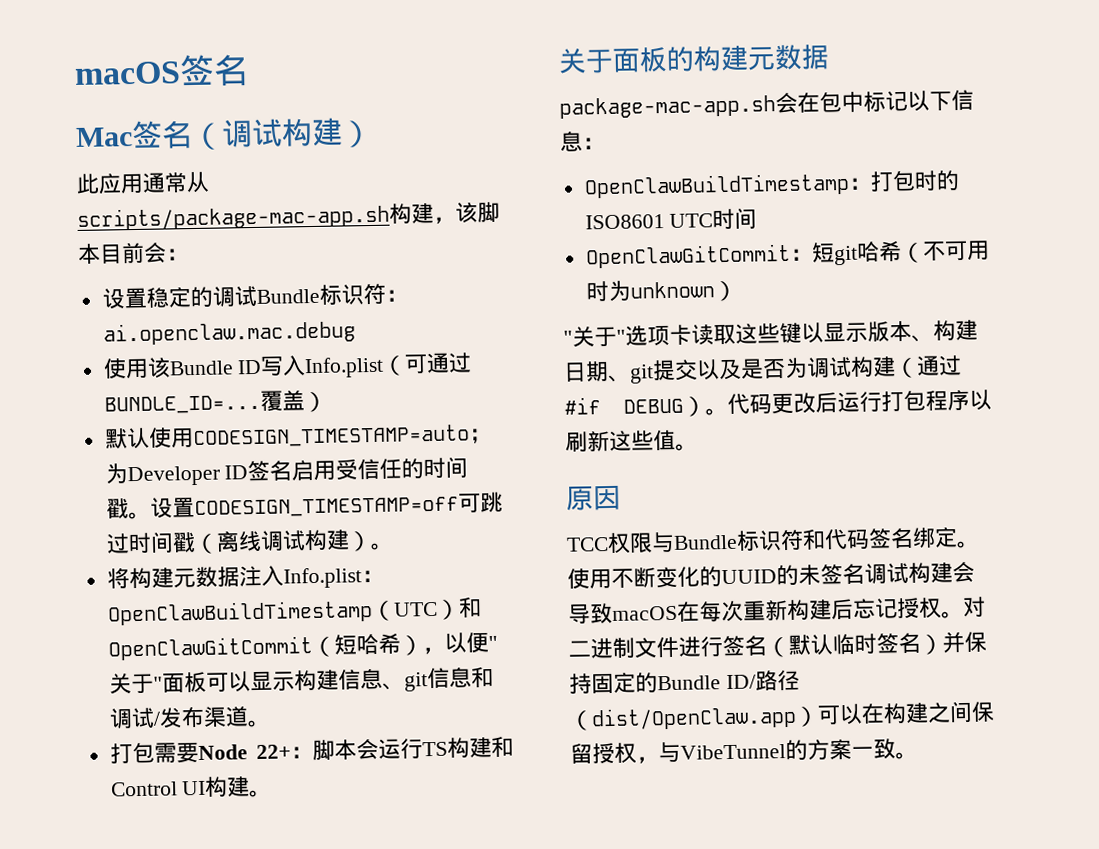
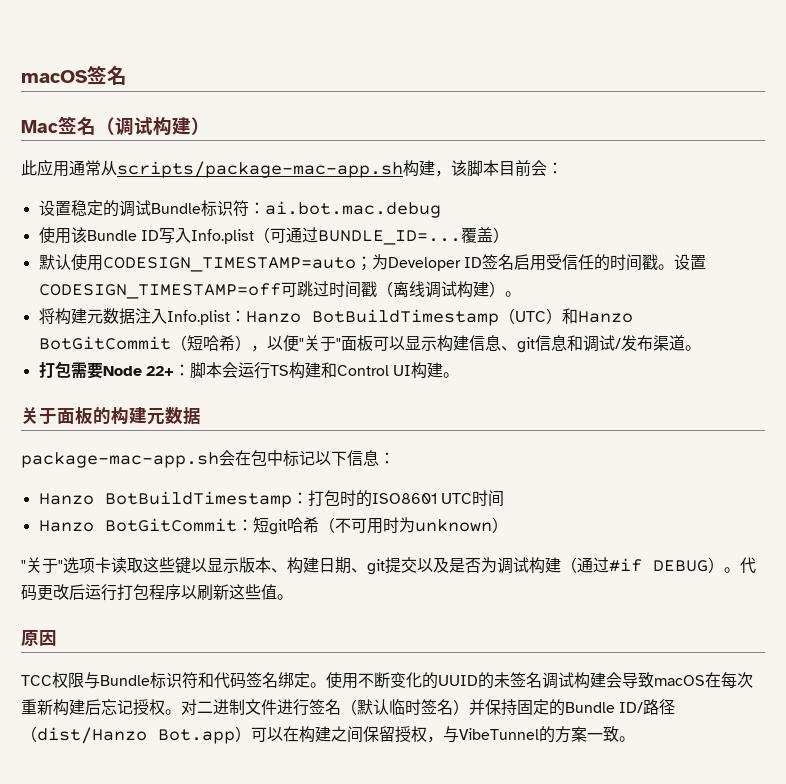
- 设置稳定的调试Bundle标识符：ai.openclaw.mac.debug
+ 设置稳定的调试Bundle标识符：ai.bot.mac.debug
- 将构建元数据注入Info.plist：OpenClawBuildTimestamp（UTC）和OpenClawGitCommit（短哈希），以便"关于"面板可以显示构建信息、git信息和调试/发布渠道。
+ 将构建元数据注入Info.plist：Hanzo BotBuildTimestamp（UTC）和Hanzo BotGitCommit（短哈希），以便"关于"面板可以显示构建信息、git信息和调试/发布渠道。
- OpenClawBuildTimestamp：打包时的ISO8601 UTC时间
+ Hanzo BotBuildTimestamp：打包时的ISO8601 UTC时间
- OpenClawGitCommit：短git哈希（不可用时为unknown）
+ Hanzo BotGitCommit：短git哈希（不可用时为unknown）
- 对二进制文件进行签名（默认临时签名）并保持固定的Bundle ID/路径（dist/OpenClaw.app）可以在构建之间保留授权，与VibeTunnel的方案一致。
+ 对二进制文件进行签名（默认临时签名）并保持固定的Bundle ID/路径（dist/Hanzo Bot.app）可以在构建之间保留授权，与VibeTunnel的方案一致。

